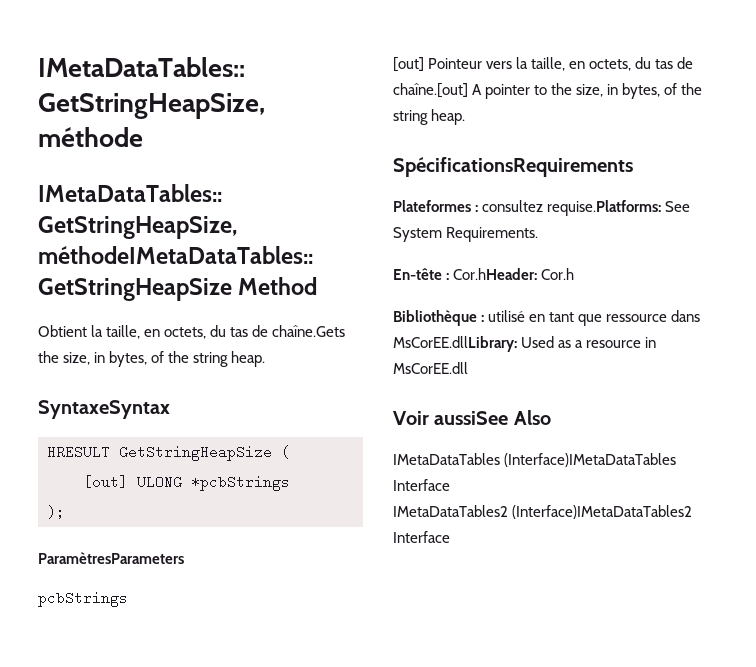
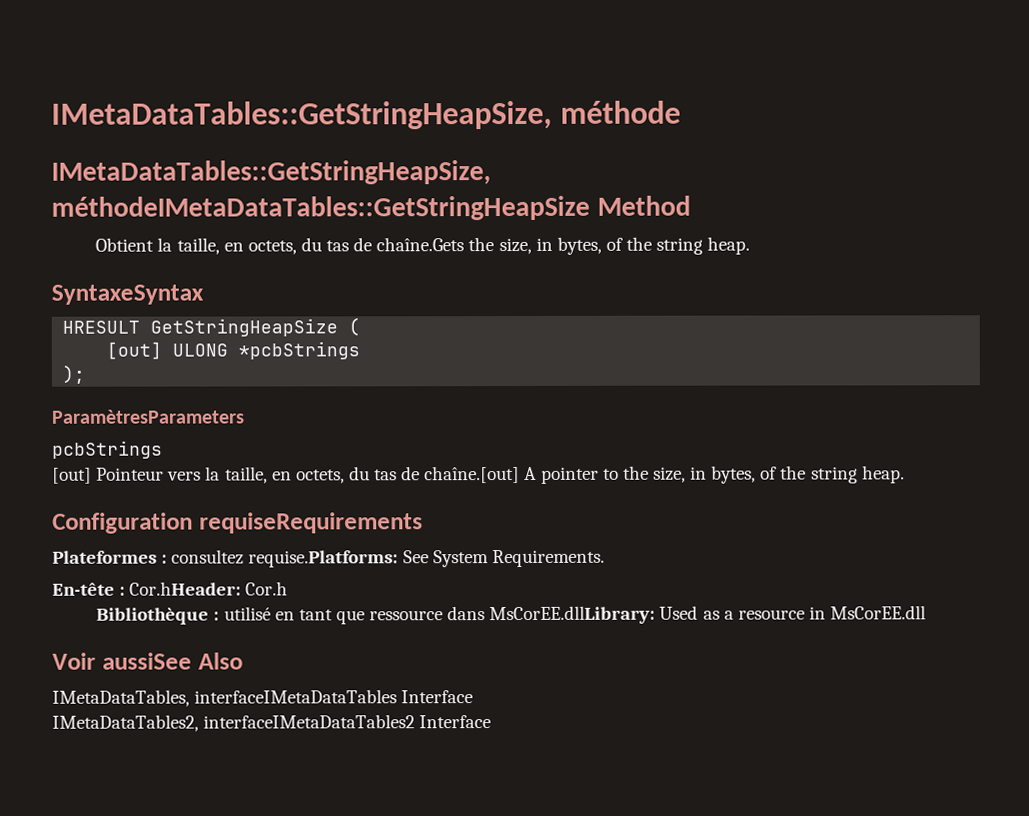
- SpécificationsRequirements
+ Configuration requiseRequirements
- IMetaDataTables (Interface)IMetaDataTables Interface
+ IMetaDataTables, interfaceIMetaDataTables Interface
- IMetaDataTables2 (Interface)IMetaDataTables2 Interface
+ IMetaDataTables2, interfaceIMetaDataTables2 Interface

